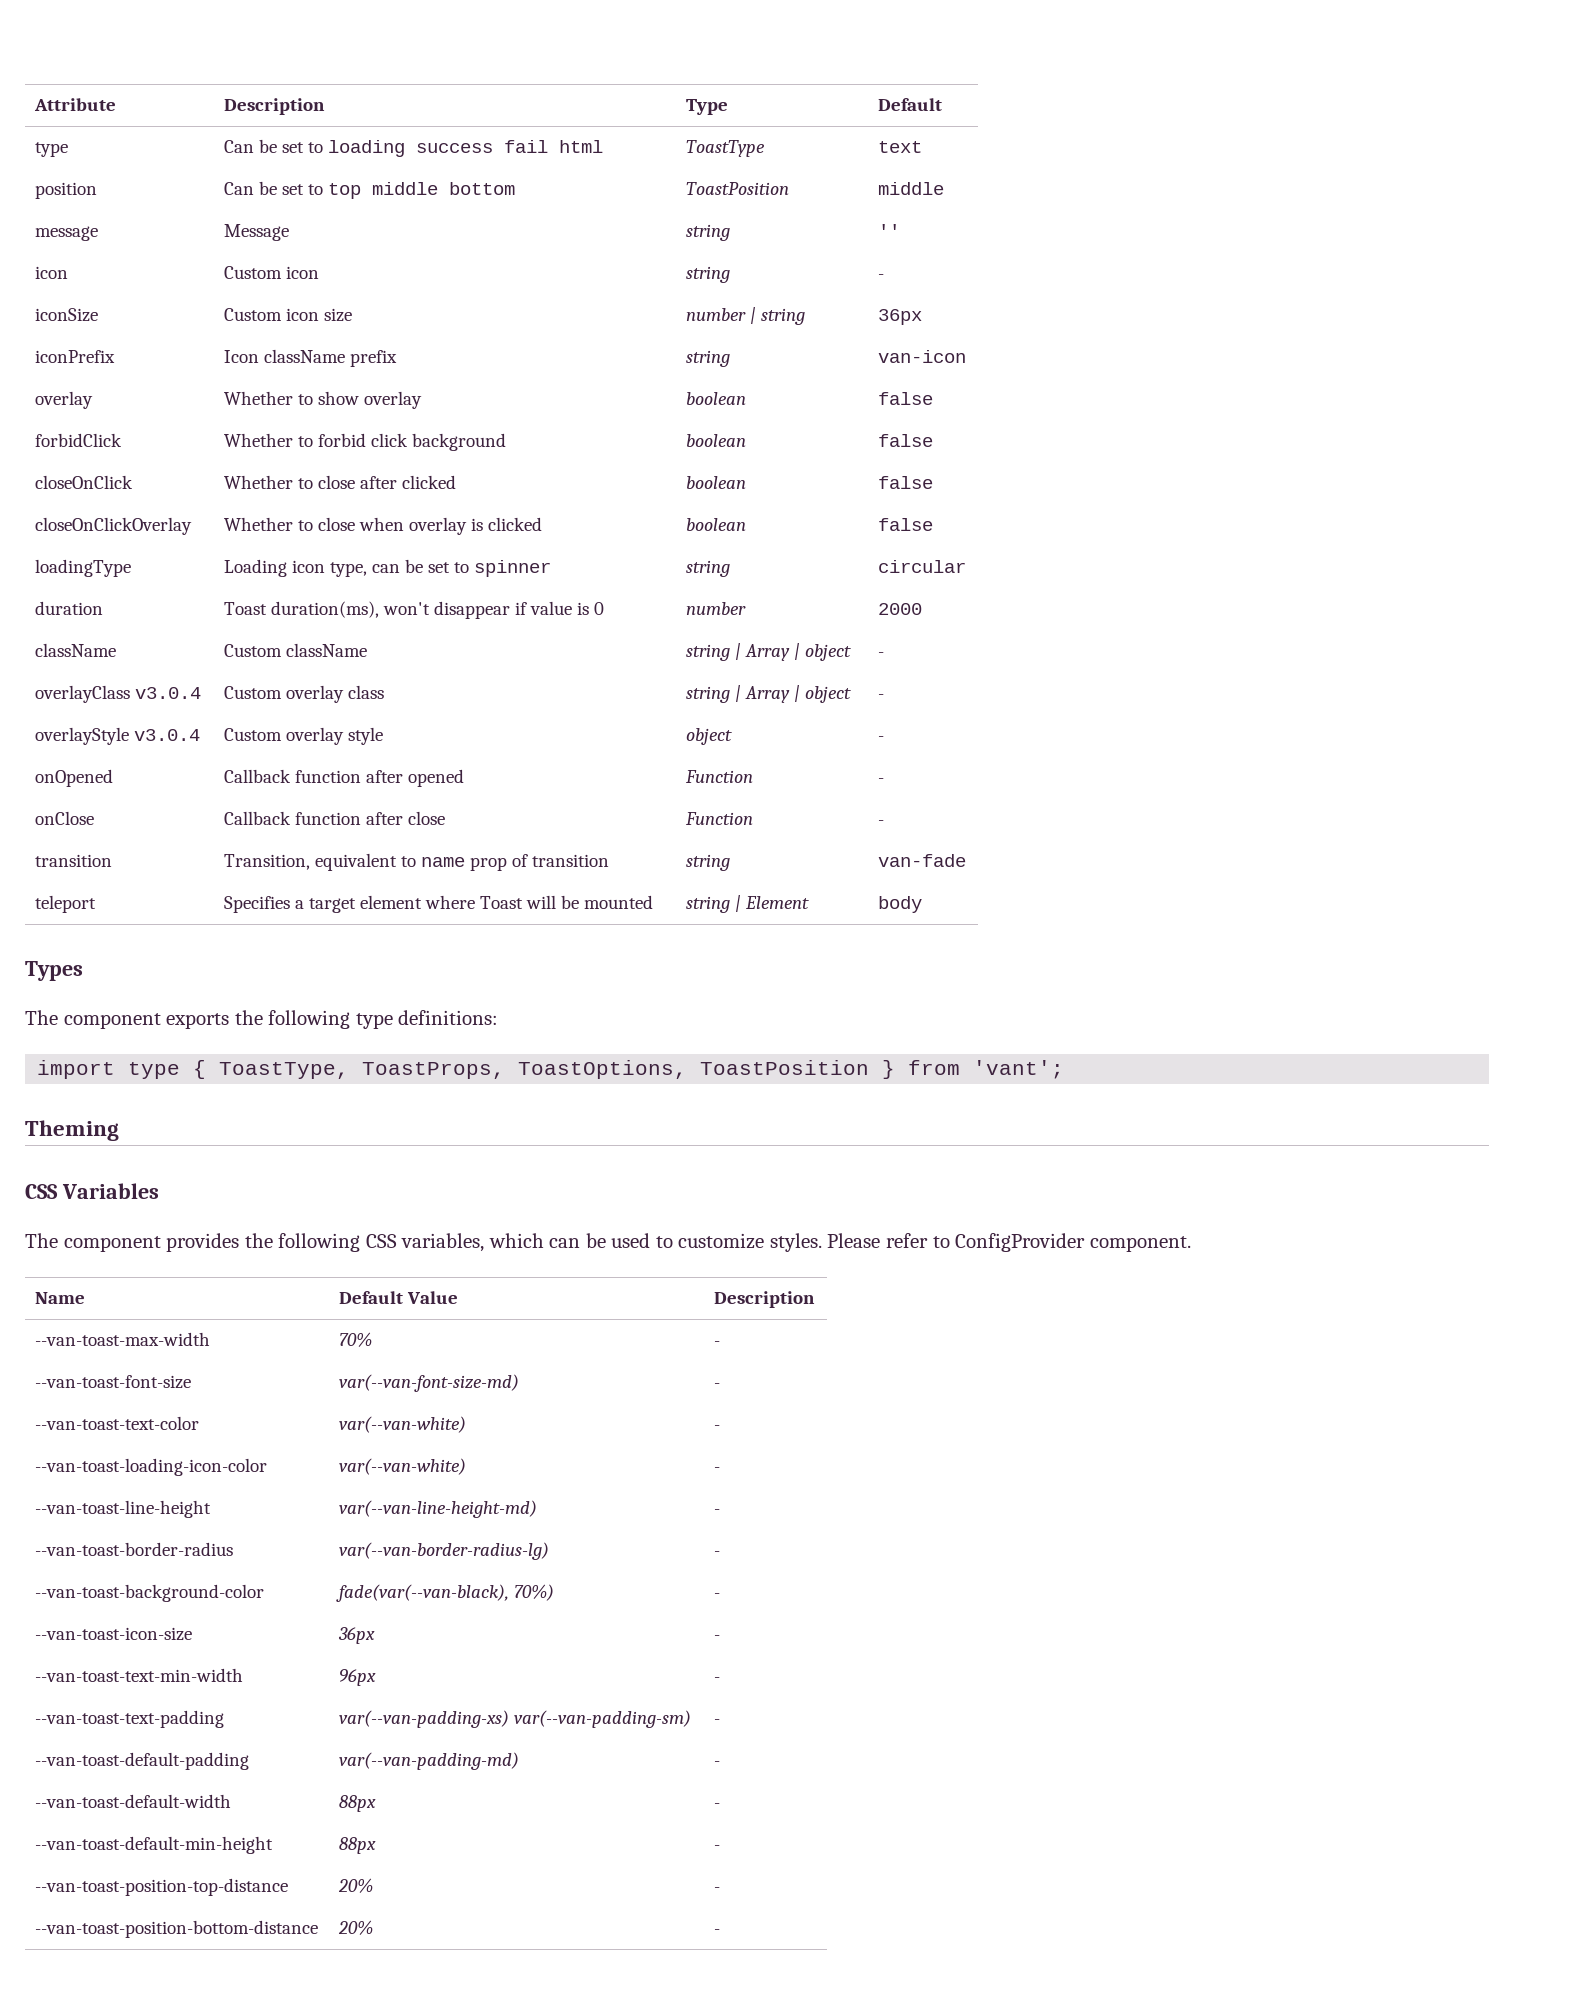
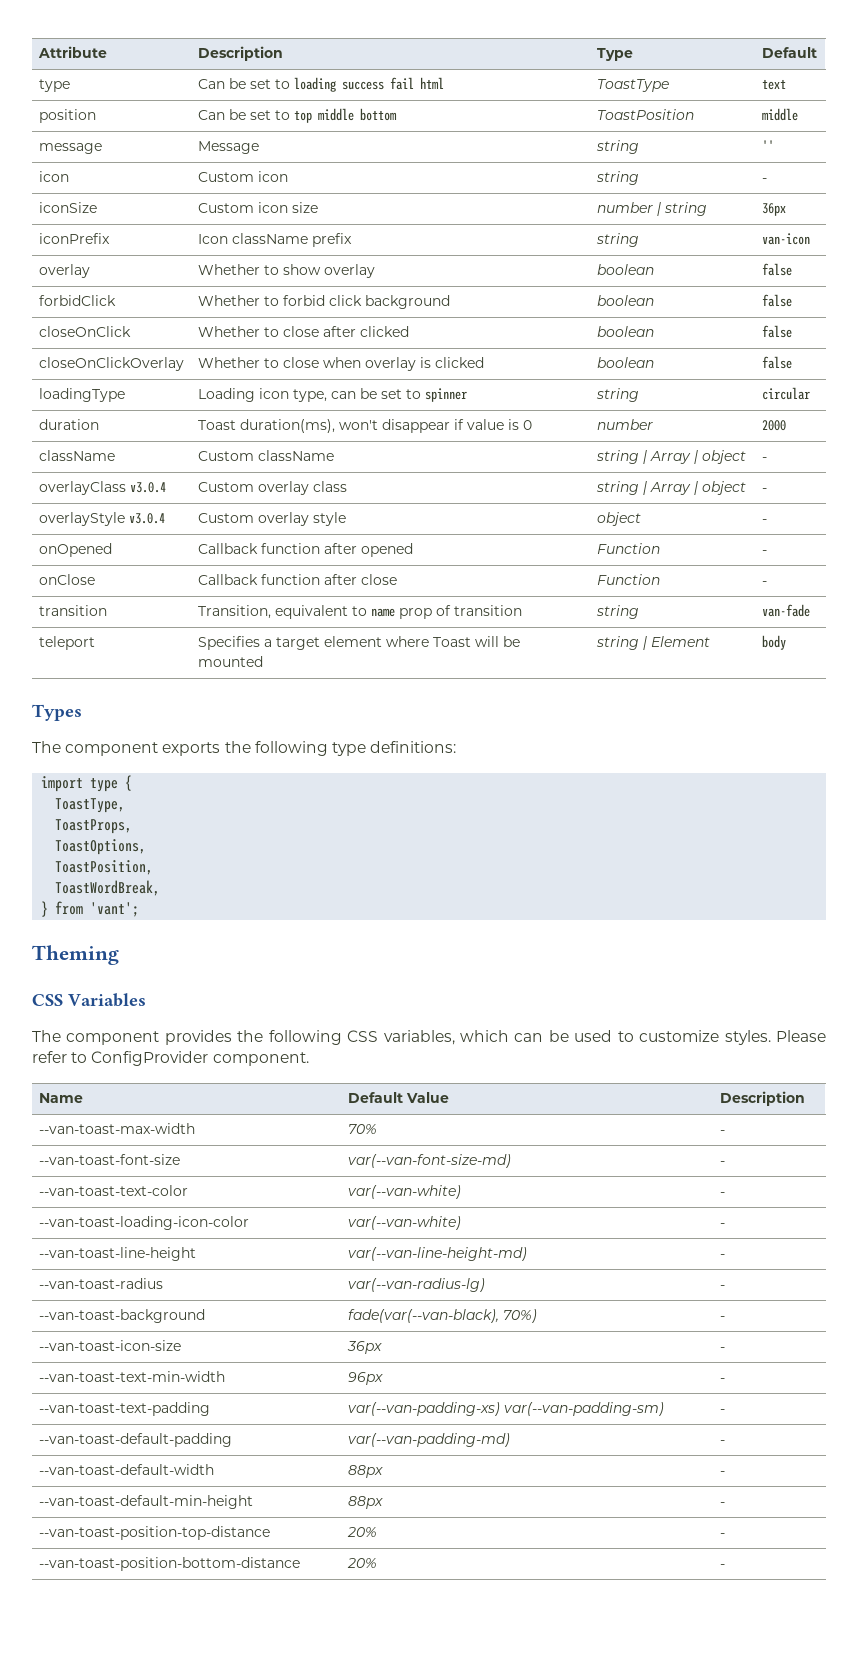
- import type { ToastType, ToastProps, ToastOptions, ToastPosition } from 'vant';
+ import type {
+ ToastType,
+ ToastProps,
+ ToastOptions,
+ ToastPosition,
+ ToastWordBreak,
+ } from 'vant';
- --van-toast-border-radius | var(--van-border-radius-lg) | -
- --van-toast-background-color | fade(var(--van-black), 70%) | -
+ --van-toast-radius | var(--van-radius-lg) | -
+ --van-toast-background | fade(var(--van-black), 70%) | -

